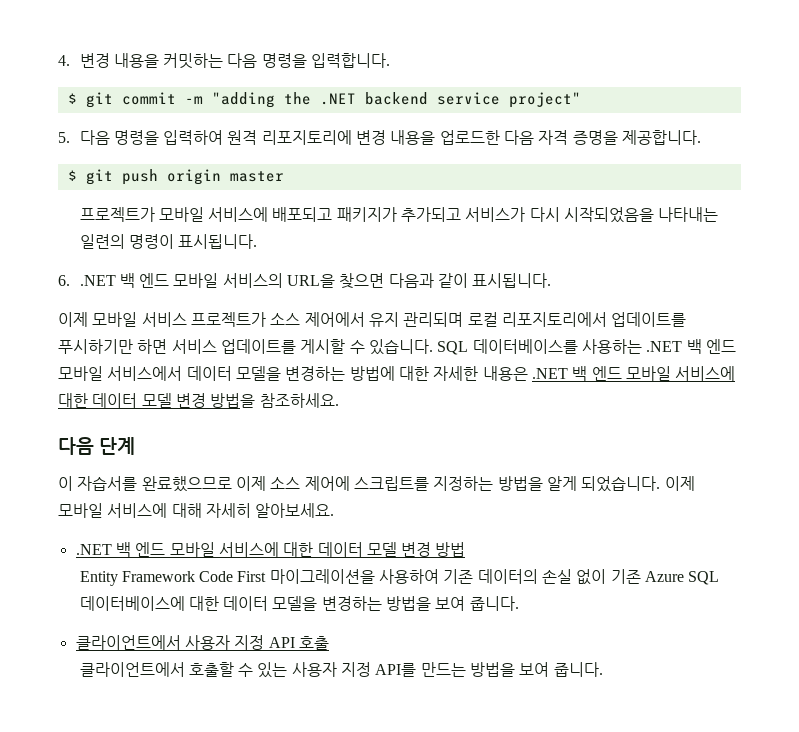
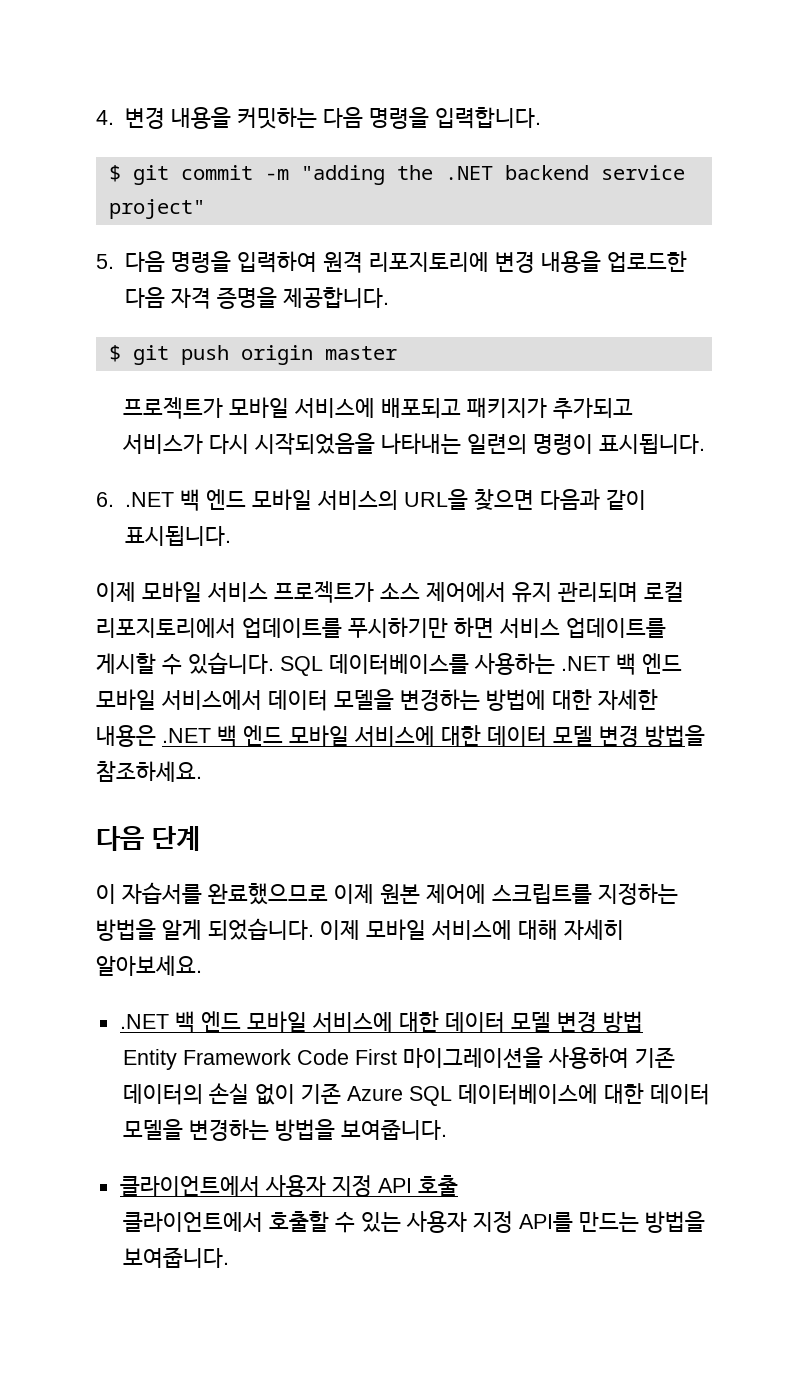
- 이 자습서를 완료했으므로 이제 소스 제어에 스크립트를 지정하는 방법을 알게 되었습니다.
+ 이 자습서를 완료했으므로 이제 원본 제어에 스크립트를 지정하는 방법을 알게 되었습니다.
- Entity Framework Code First 마이그레이션을 사용하여 기존 데이터의 손실 없이 기존 Azure SQL 데이터베이스에 대한 데이터 모델을 변경하는 방법을 보여 줍니다.
+ Entity Framework Code First 마이그레이션을 사용하여 기존 데이터의 손실 없이 기존 Azure SQL 데이터베이스에 대한 데이터 모델을 변경하는 방법을 보여줍니다.
- 클라이언트에서 호출할 수 있는 사용자 지정 API를 만드는 방법을 보여 줍니다.
+ 클라이언트에서 호출할 수 있는 사용자 지정 API를 만드는 방법을 보여줍니다.

